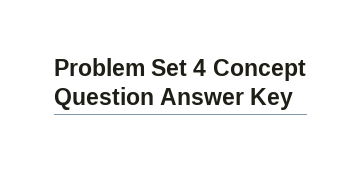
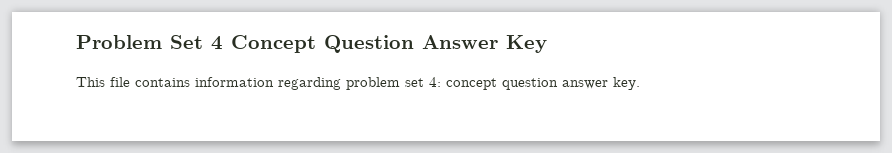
+ This file contains information regarding problem set 4: concept question answer key.

